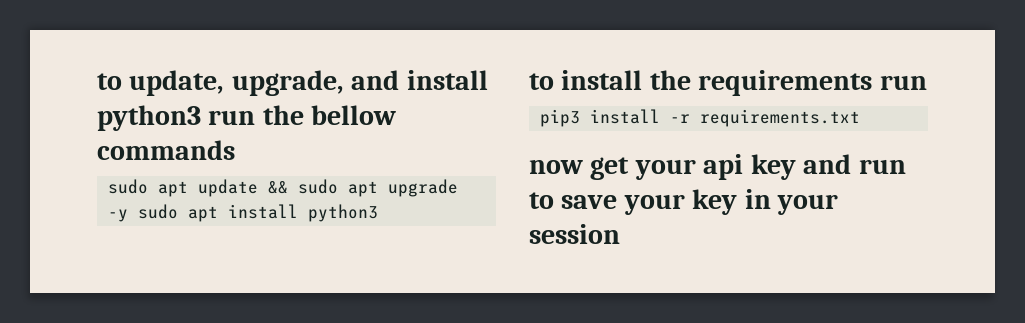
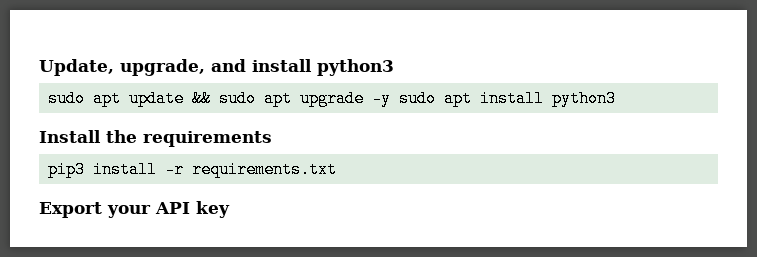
- to update, upgrade, and install python3 run the bellow commands
+ Update, upgrade, and install python3
- to install the requirements run
+ Install the requirements
- now get your api key and run to save your key in your session
+ Export your API key

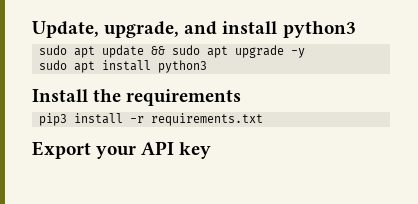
- sudo apt update && sudo apt upgrade -y sudo apt install python3
+ sudo apt update && sudo apt upgrade -y
+ sudo apt install python3

